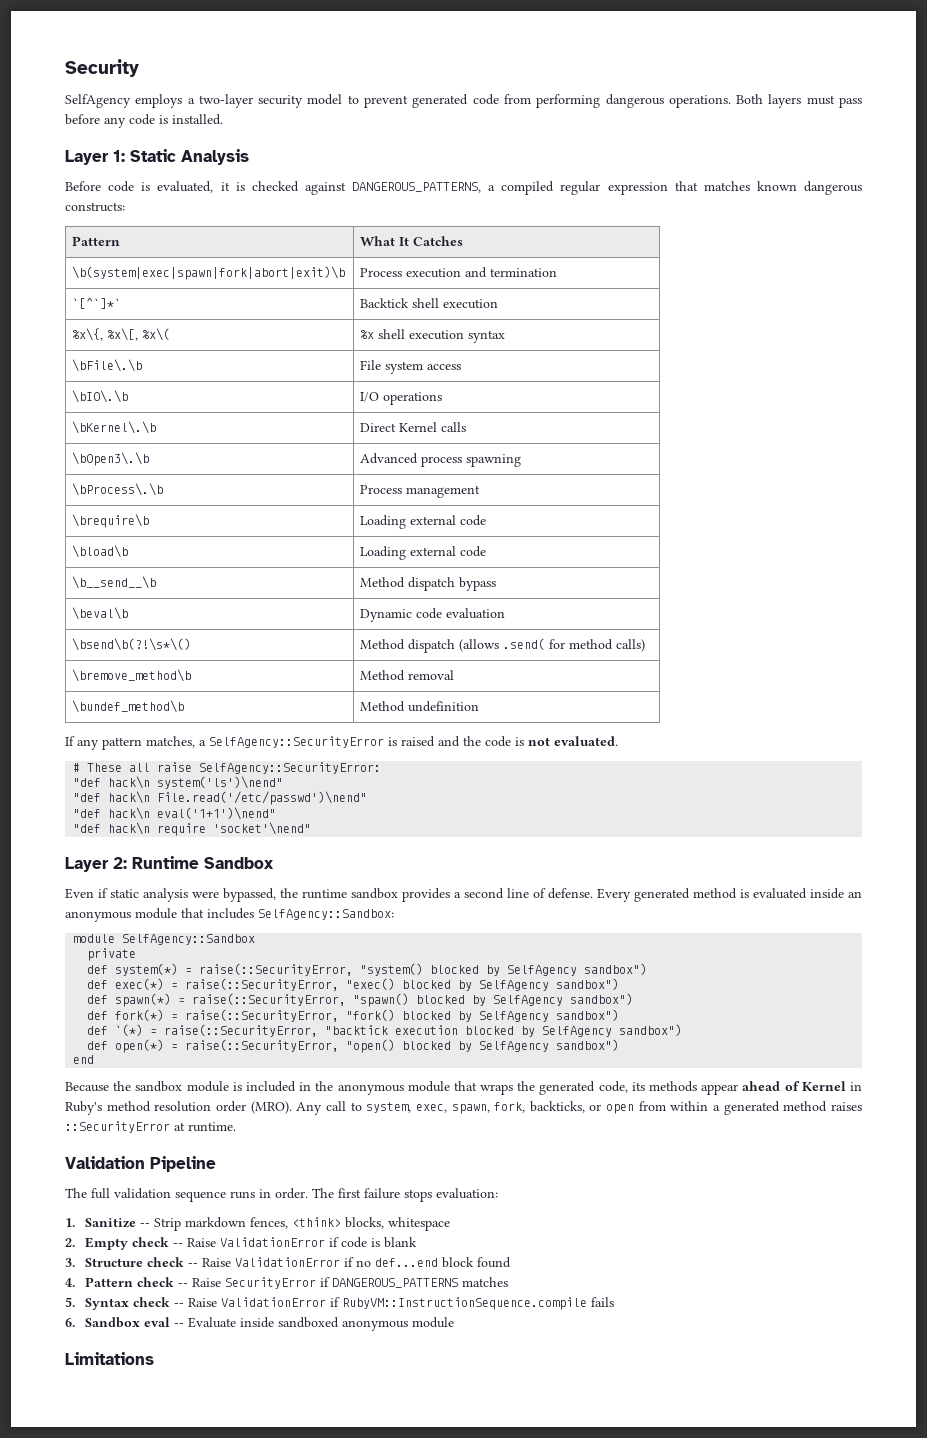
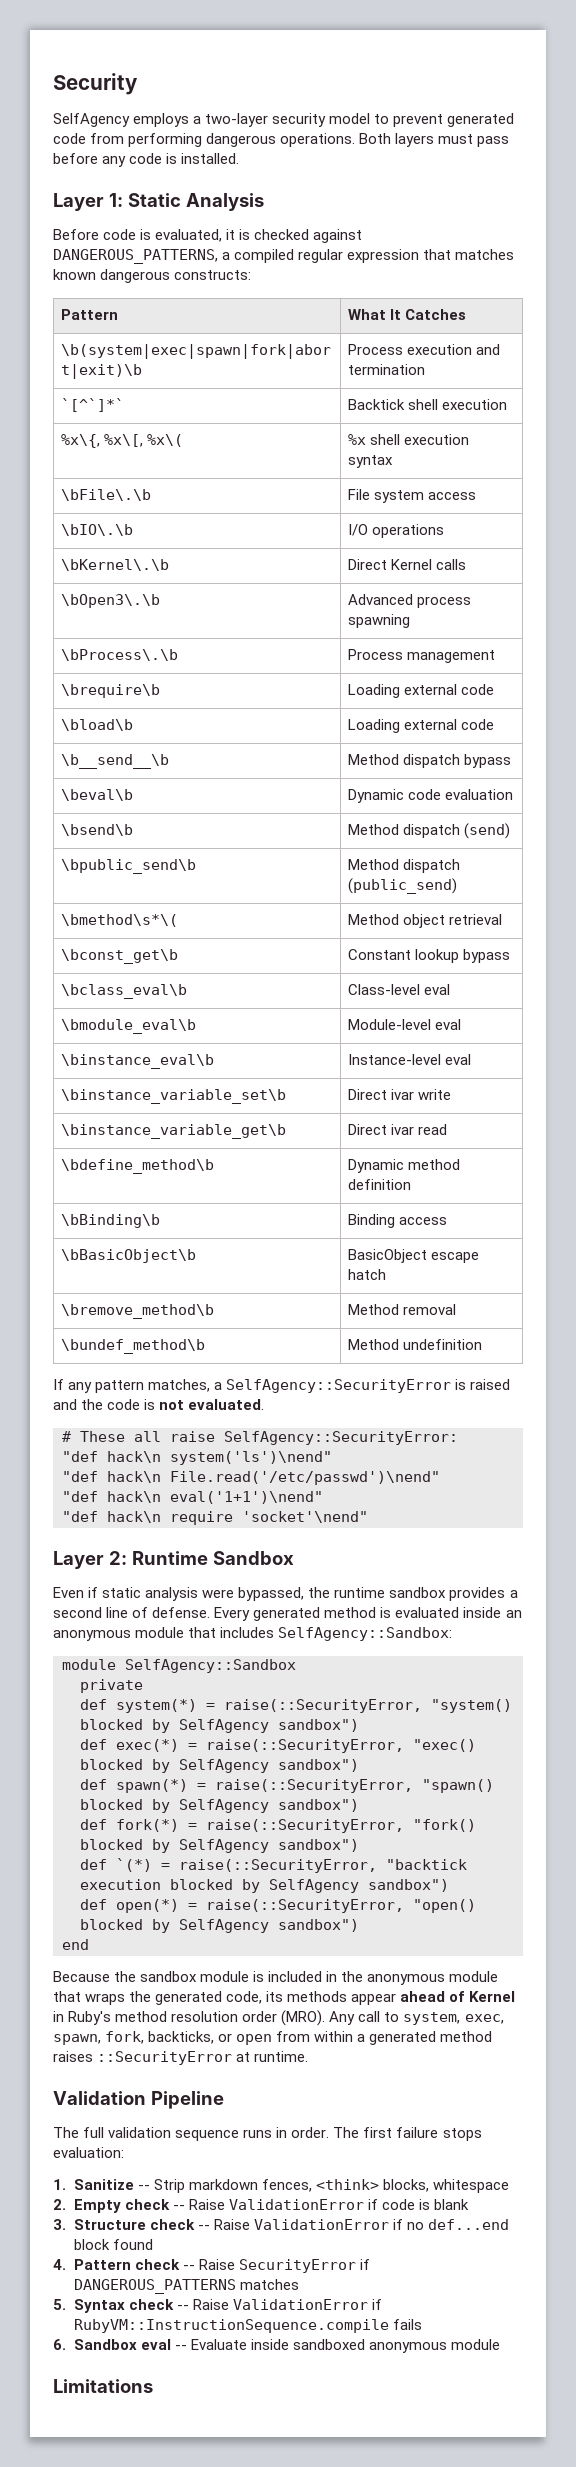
- \bsend\b(?!\s*\() | Method dispatch (allows .send( for method calls)
+ \bsend\b | Method dispatch (send)
+ \bpublic_send\b | Method dispatch (public_send)
+ \bmethod\s*\( | Method object retrieval
+ \bconst_get\b | Constant lookup bypass
+ \bclass_eval\b | Class-level eval
+ \bmodule_eval\b | Module-level eval
+ \binstance_eval\b | Instance-level eval
+ \binstance_variable_set\b | Direct ivar write
+ \binstance_variable_get\b | Direct ivar read
+ \bdefine_method\b | Dynamic method definition
+ \bBinding\b | Binding access
+ \bBasicObject\b | BasicObject escape hatch

